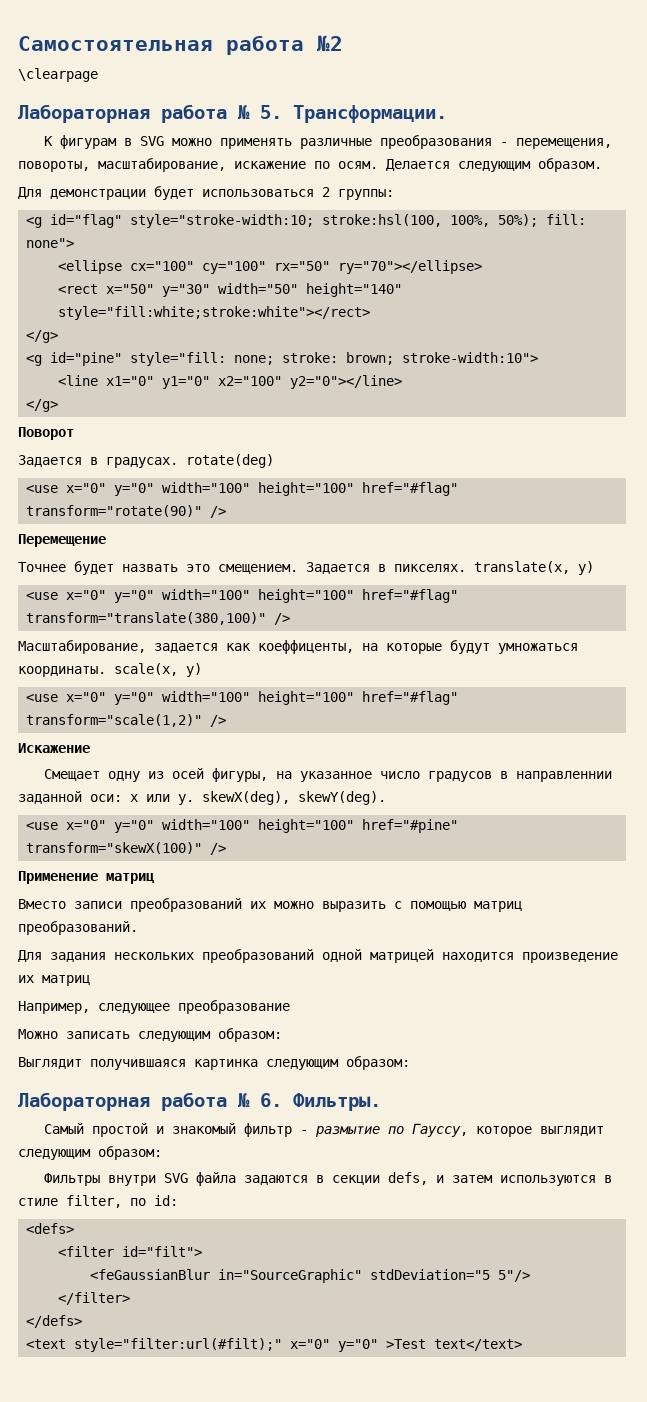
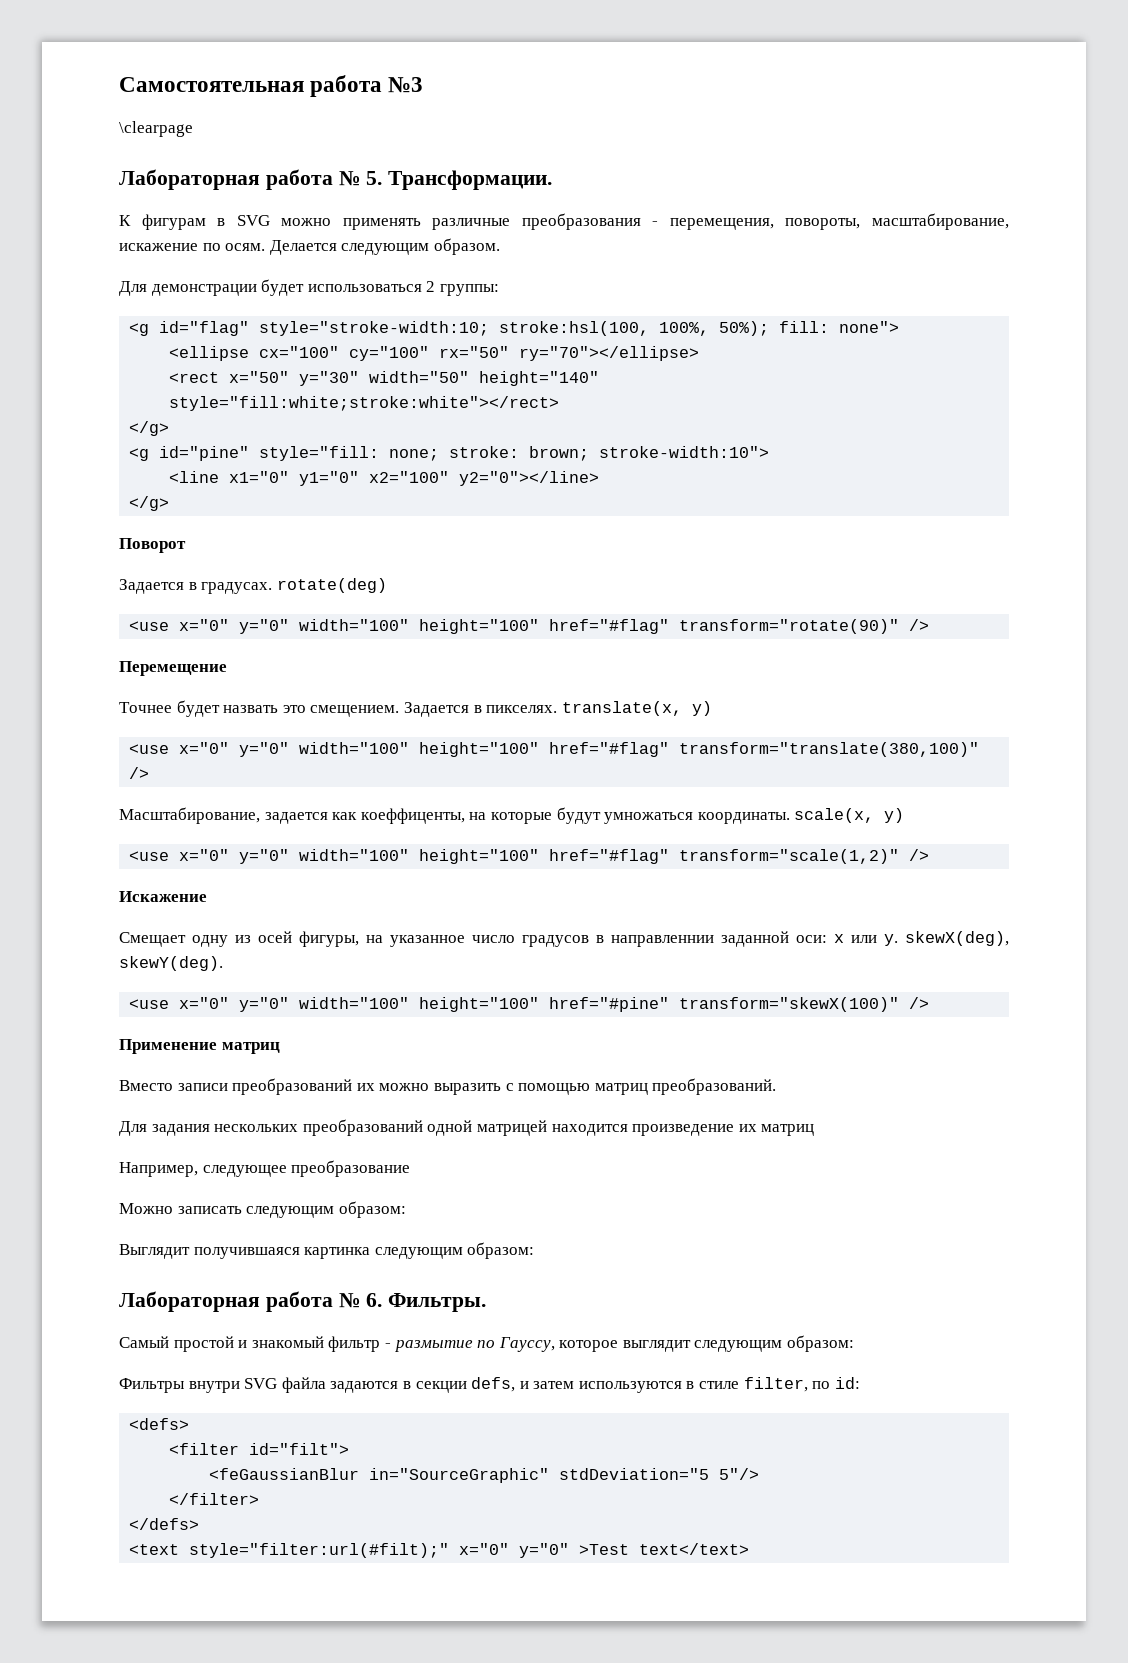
- Самостоятельная работа №2
+ Самостоятельная работа №3

